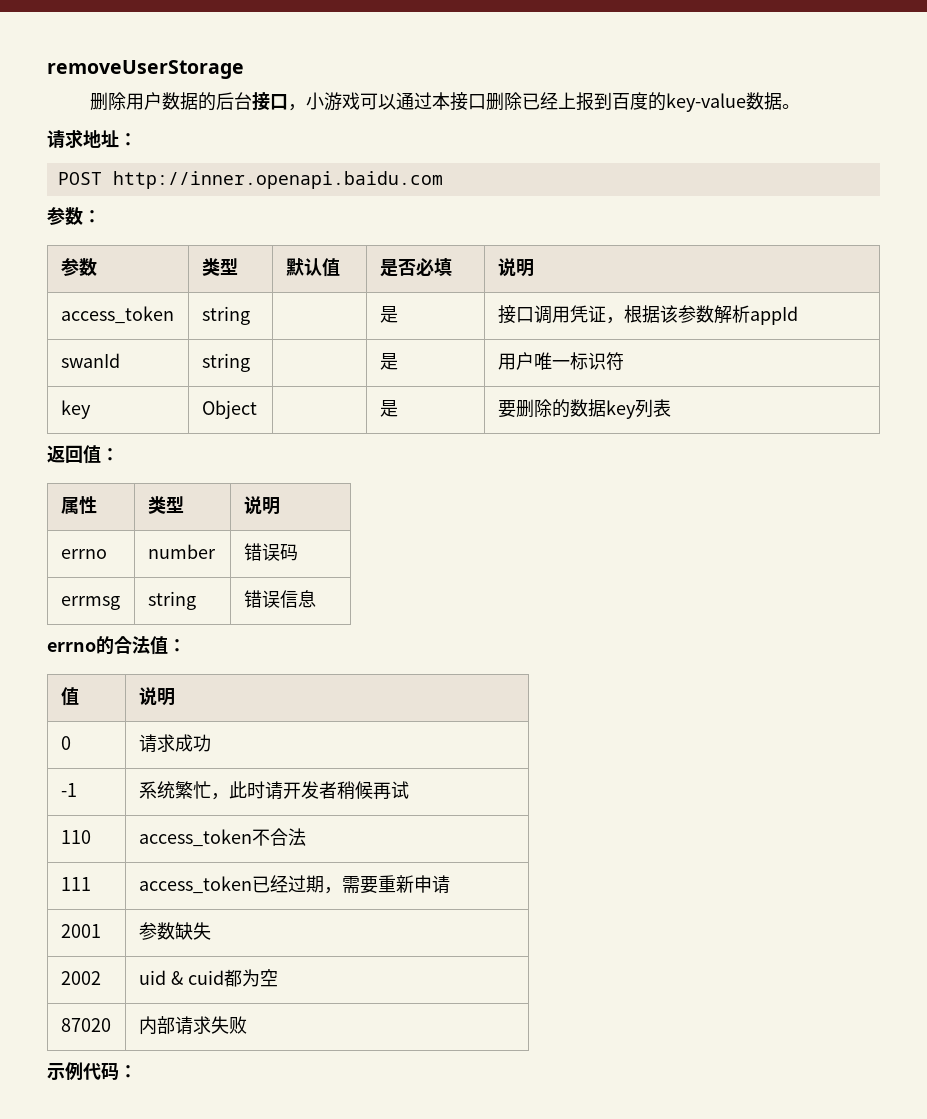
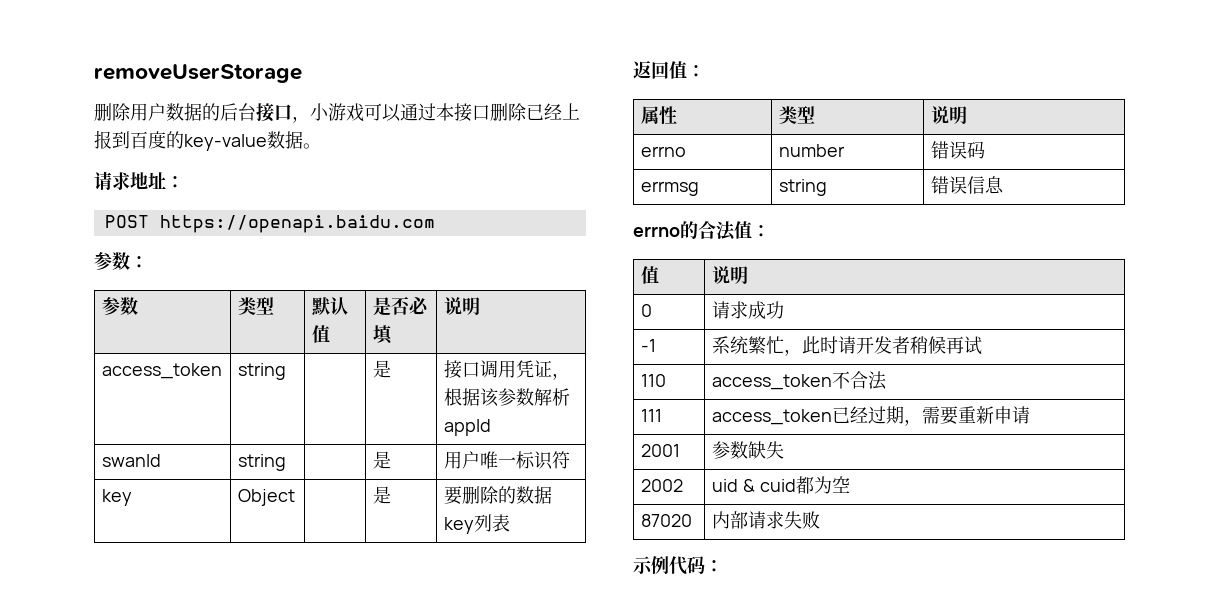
- POST http://inner.openapi.baidu.com
+ POST https://openapi.baidu.com

